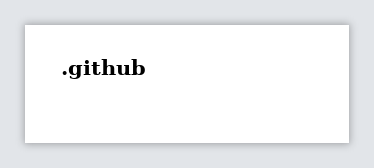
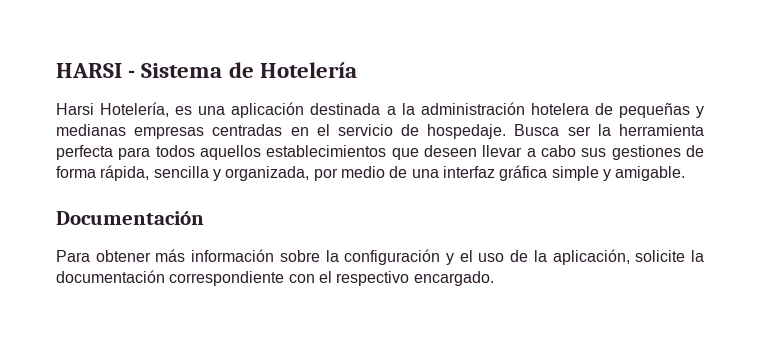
- .github
+ HARSI - Sistema de Hotelería
+ Harsi Hotelería, es una aplicación destinada a la administración hotelera de pequeñas y medianas empresas centradas en el servicio de hospedaje. Busca ser la herramienta perfecta para todos aquellos establecimientos que deseen llevar a cabo sus gestiones de forma rápida, sencilla y organizada, por medio de una interfaz gráfica simple y amigable.
+ Documentación
+ Para obtener más información sobre la configuración y el uso de la aplicación, solicite la documentación correspondiente con el respectivo encargado.

